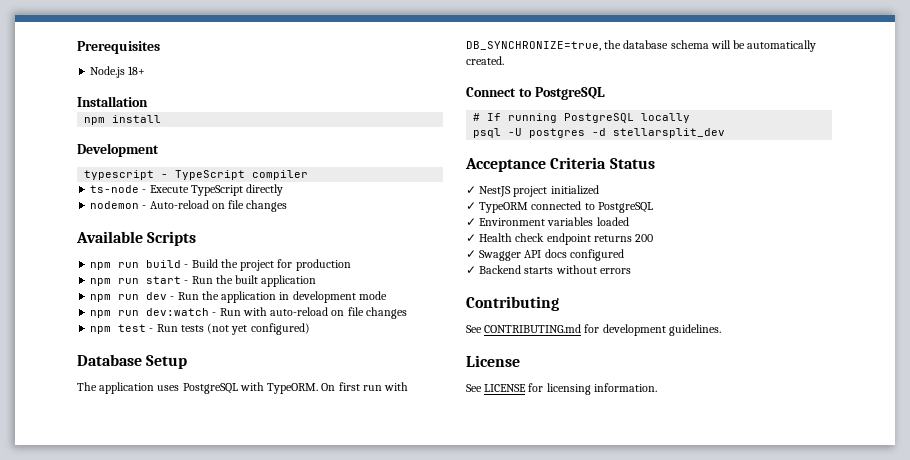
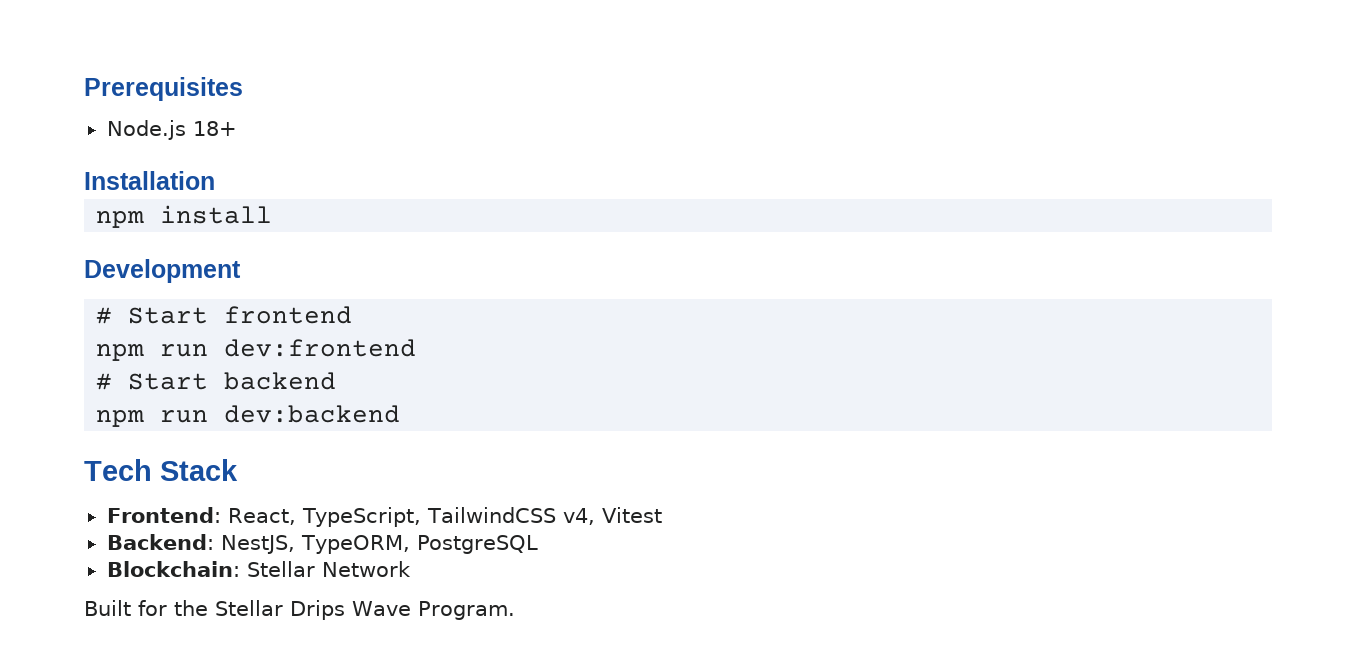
- typescript - TypeScript compiler
- ts-node - Execute TypeScript directly
- nodemon - Auto-reload on file changes
- Available Scripts
- npm run build - Build the project for production
- npm run start - Run the built application
- npm run dev - Run the application in development mode
- npm run dev:watch - Run with auto-reload on file changes
- npm test - Run tests (not yet configured)
- Database Setup
- The application uses PostgreSQL with TypeORM. On first run with DB_SYNCHRONIZE=true, the database schema will be automatically created.
- Connect to PostgreSQL
- # If running PostgreSQL locally
- psql -U postgres -d stellarsplit_dev
- Acceptance Criteria Status
- ✓ NestJS project initialized
- ✓ TypeORM connected to PostgreSQL
- ✓ Environment variables loaded
- ✓ Health check endpoint returns 200
- ✓ Swagger API docs configured
- ✓ Backend starts without errors
- Contributing
- See CONTRIBUTING.md for development guidelines.
- License
- See LICENSE for licensing information.
+ # Start frontend
+ npm run dev:frontend
+ # Start backend
+ npm run dev:backend
+ Tech Stack
+ Frontend: React, TypeScript, TailwindCSS v4, Vitest
+ Backend: NestJS, TypeORM, PostgreSQL
+ Blockchain: Stellar Network
+ Built for the Stellar Drips Wave Program.

